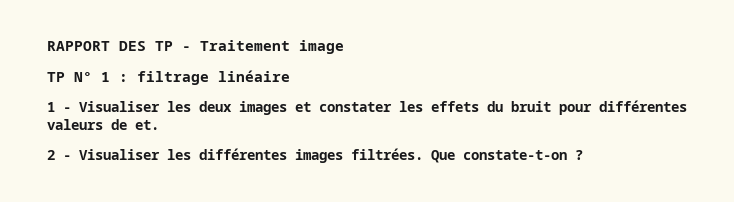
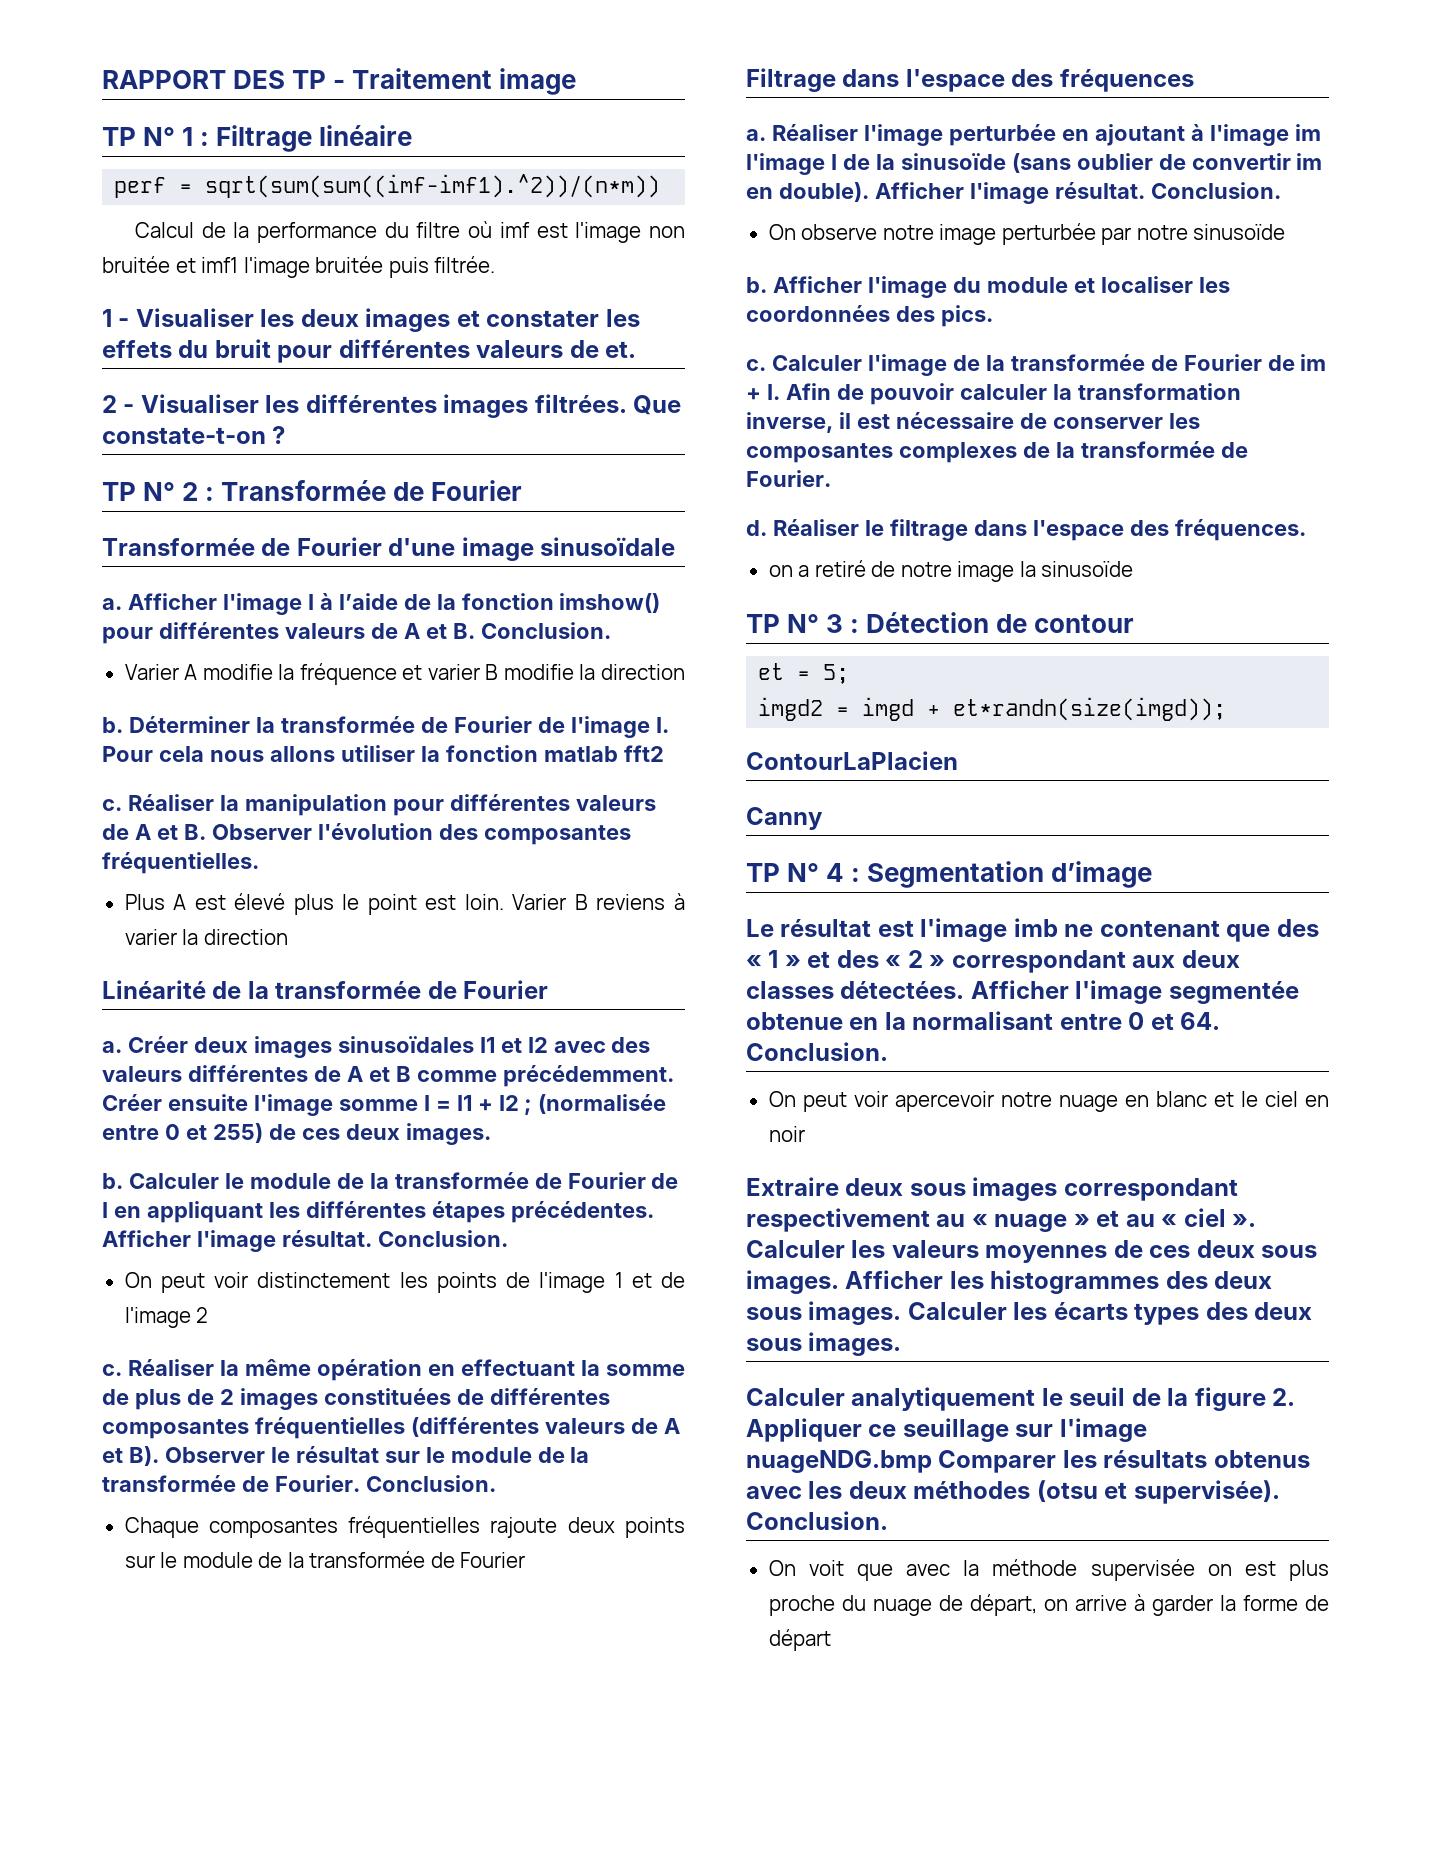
- TP N° 1 : filtrage linéaire
+ TP N° 1 : Filtrage linéaire
+ perf = sqrt(sum(sum((imf-imf1).^2))/(n*m))
+ Calcul de la performance du filtre où imf est l'image non bruitée et imf1 l'image bruitée puis filtrée.
+ TP N° 2 : Transformée de Fourier
+ Transformée de Fourier d'une image sinusoïdale
+ a. Afficher l'image I à l’aide de la fonction imshow() pour différentes valeurs de A et B. Conclusion.
+ Varier A modifie la fréquence et varier B modifie la direction
+ b. Déterminer la transformée de Fourier de l'image I. Pour cela nous allons utiliser la fonction matlab fft2
+ c. Réaliser la manipulation pour différentes valeurs de A et B. Observer l'évolution des composantes fréquentielles.
+ Plus A est élevé plus le point est loin. Varier B reviens à varier la direction
+ Linéarité de la transformée de Fourier
+ a. Créer deux images sinusoïdales I1 et I2 avec des valeurs différentes de A et B comme précédemment. Créer ensuite l'image somme I = I1 + I2 ; (normalisée entre 0 et 255) de ces deux images.
+ b. Calculer le module de la transformée de Fourier de I en appliquant les différentes étapes précédentes. Afficher l'image résultat. Conclusion.
+ On peut voir distinctement les points de l'image 1 et de l'image 2
+ c. Réaliser la même opération en effectuant la somme de plus de 2 images constituées de différentes composantes fréquentielles (différentes valeurs de A et B). Observer le résultat sur le module de la transformée de Fourier. Conclusion.
+ Chaque composantes fréquentielles rajoute deux points sur le module de la transformée de Fourier
+ Filtrage dans l'espace des fréquences
+ a. Réaliser l'image perturbée en ajoutant à l'image im l'image I de la sinusoïde (sans oublier de convertir im en double). Afficher l'image résultat. Conclusion.
+ On observe notre image perturbée par notre sinusoïde
+ b. Afficher l'image du module et localiser les coordonnées des pics.
+ c. Calculer l'image de la transformée de Fourier de im + I. Afin de pouvoir calculer la transformation inverse, il est nécessaire de conserver les composantes complexes de la transformée de Fourier.
+ d. Réaliser le filtrage dans l'espace des fréquences.
+ on a retiré de notre image la sinusoïde
+ TP N° 3 : Détection de contour
+ et = 5;
+ imgd2 = imgd + et*randn(size(imgd));
+ ContourLaPlacien
+ Canny
+ TP N° 4 : Segmentation d’image
+ Le résultat est l'image imb ne contenant que des « 1 » et des « 2 » correspondant aux deux classes détectées. Afficher l'image segmentée obtenue en la normalisant entre 0 et 64. Conclusion.
+ On peut voir apercevoir notre nuage en blanc et le ciel en noir
+ Extraire deux sous images correspondant respectivement au « nuage » et au « ciel ». Calculer les valeurs moyennes de ces deux sous images. Afficher les histogrammes des deux sous images. Calculer les écarts types des deux sous images.
+ Calculer analytiquement le seuil de la figure 2. Appliquer ce seuillage sur l'image nuageNDG.bmp Comparer les résultats obtenus avec les deux méthodes (otsu et supervisée). Conclusion.
+ On voit que avec la méthode supervisée on est plus proche du nuage de départ, on arrive à garder la forme de départ

